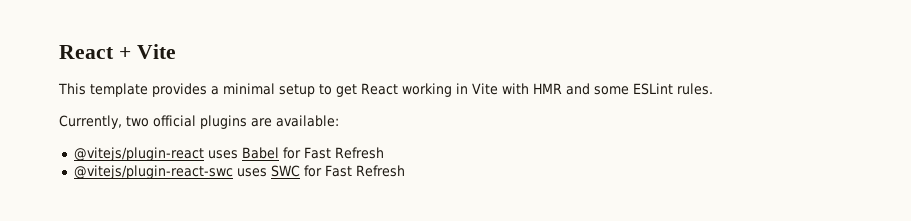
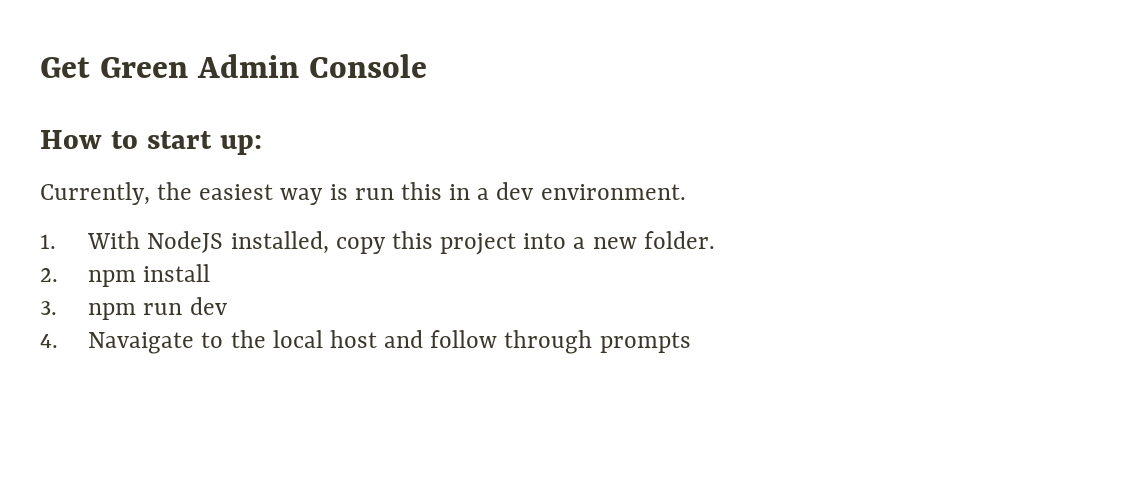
- React + Vite
- This template provides a minimal setup to get React working in Vite with HMR and some ESLint rules.
- Currently, two official plugins are available:
- @vitejs/plugin-react uses Babel for Fast Refresh
- @vitejs/plugin-react-swc uses SWC for Fast Refresh
+ Get Green Admin Console
+ How to start up:
+ Currently, the easiest way is run this in a dev environment.
+ 1. With NodeJS installed, copy this project into a new folder.
+ 2. npm install
+ 3. npm run dev
+ 4. Navaigate to the local host and follow through prompts

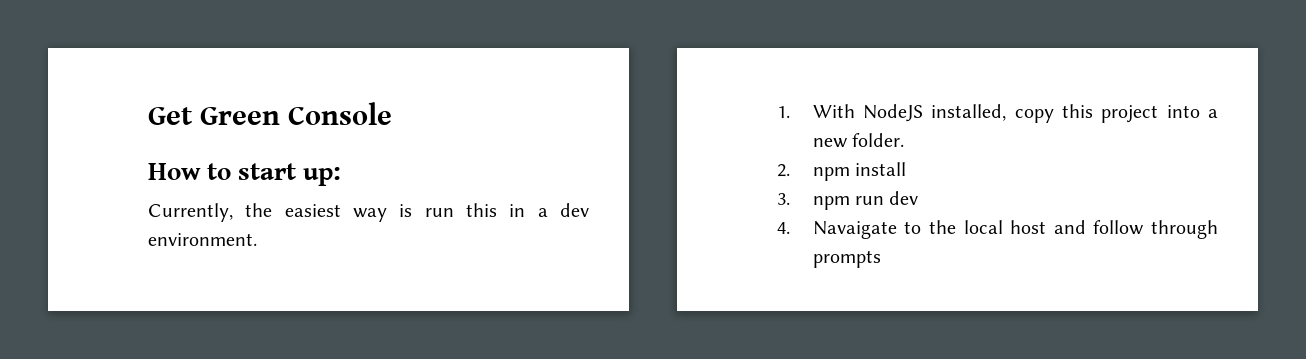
- Get Green Admin Console
+ Get Green Console

